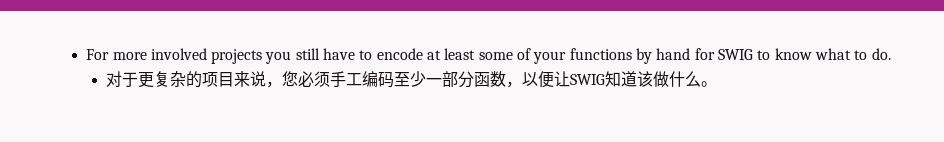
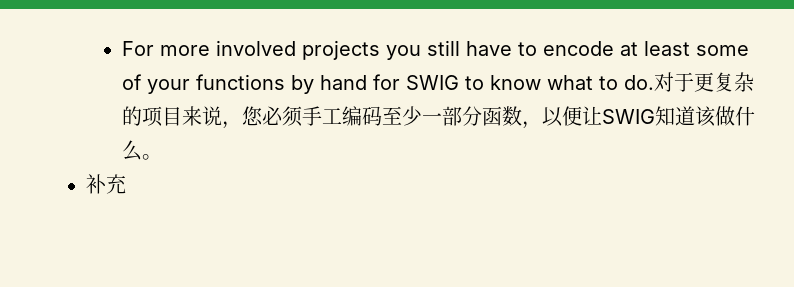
- For more involved projects you still have to encode at least some of your functions by hand for SWIG to know what to do.
- 对于更复杂的项目来说，您必须手工编码至少一部分函数，以便让SWIG知道该做什么。
+ For more involved projects you still have to encode at least some of your functions by hand for SWIG to know what to do.对于更复杂的项目来说，您必须手工编码至少一部分函数，以便让SWIG知道该做什么。
+ 补充

